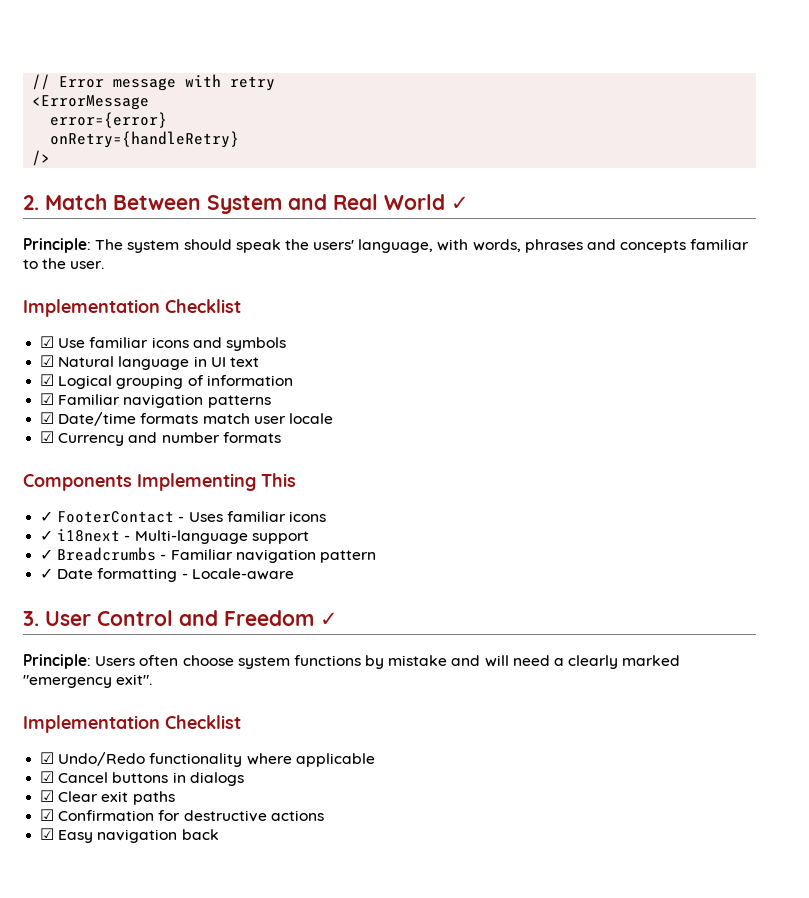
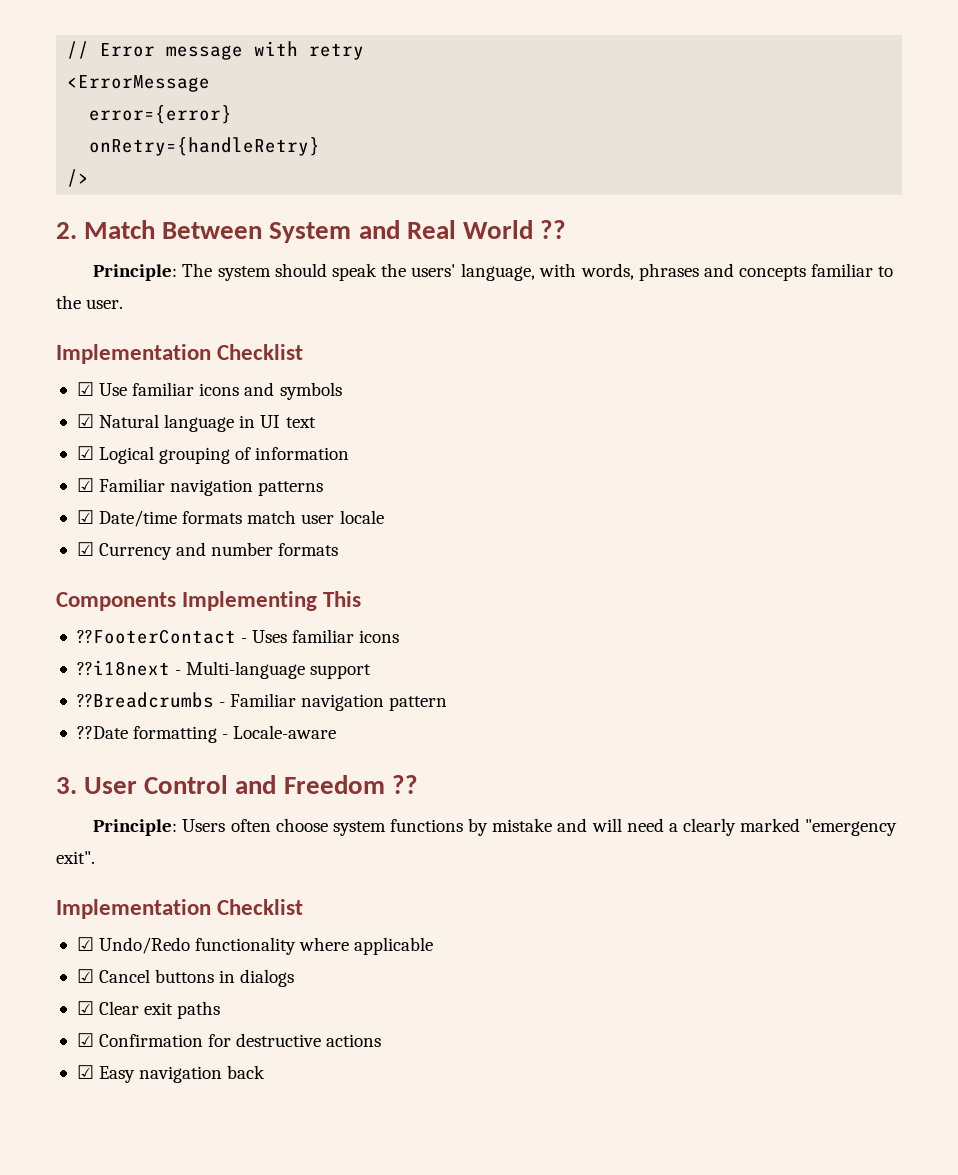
- 2. Match Between System and Real World ✓
+ 2. Match Between System and Real World ??
- ✓ FooterContact - Uses familiar icons
+ ??FooterContact - Uses familiar icons
- ✓ i18next - Multi-language support
+ ??i18next - Multi-language support
- ✓ Breadcrumbs - Familiar navigation pattern
+ ??Breadcrumbs - Familiar navigation pattern
- ✓ Date formatting - Locale-aware
+ ??Date formatting - Locale-aware
- 3. User Control and Freedom ✓
+ 3. User Control and Freedom ??

